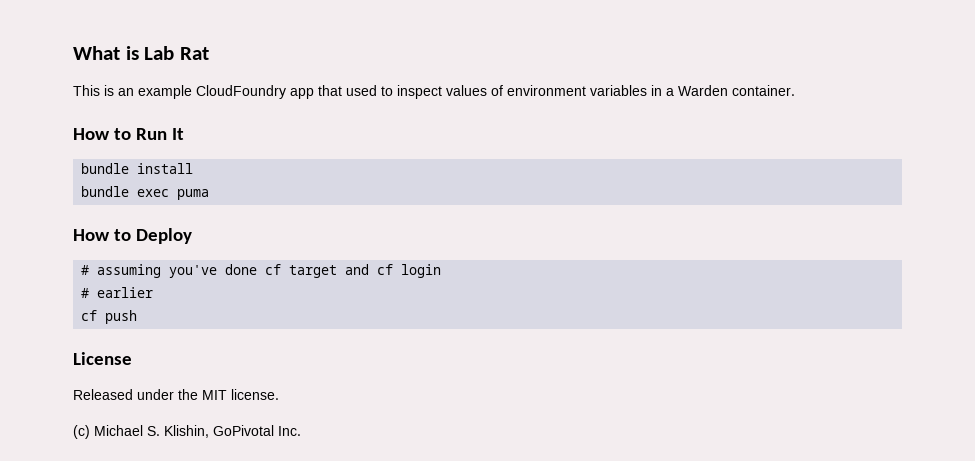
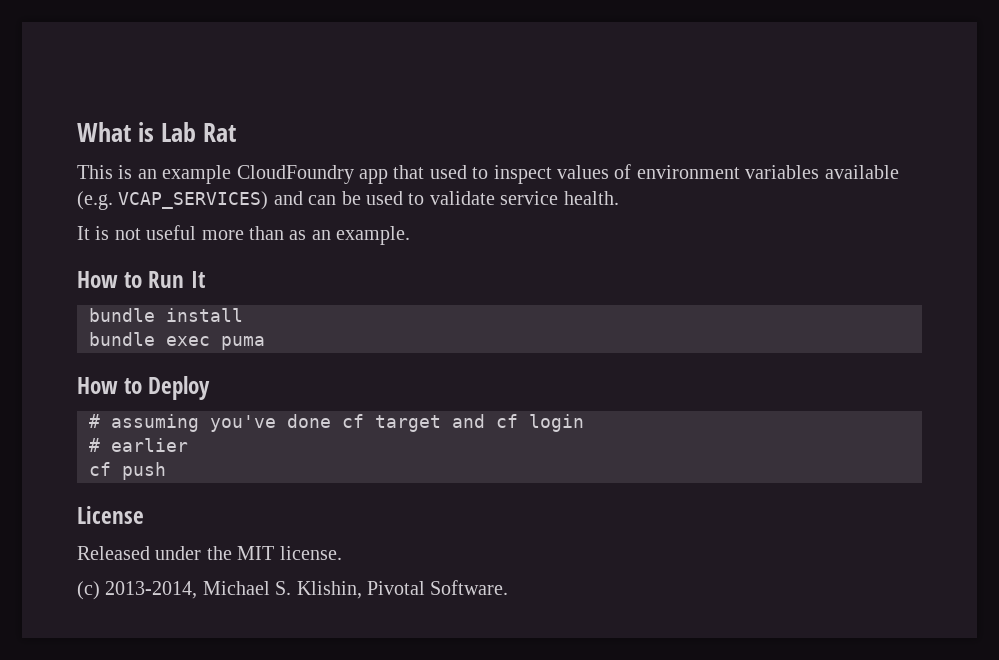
- This is an example CloudFoundry app that used to inspect values of environment variables in a Warden container.
+ This is an example CloudFoundry app that used to inspect values of environment variables available (e.g. VCAP_SERVICES) and can be used to validate service health.
+ It is not useful more than as an example.
- (c) Michael S. Klishin, GoPivotal Inc.
+ (c) 2013-2014, Michael S. Klishin, Pivotal Software.

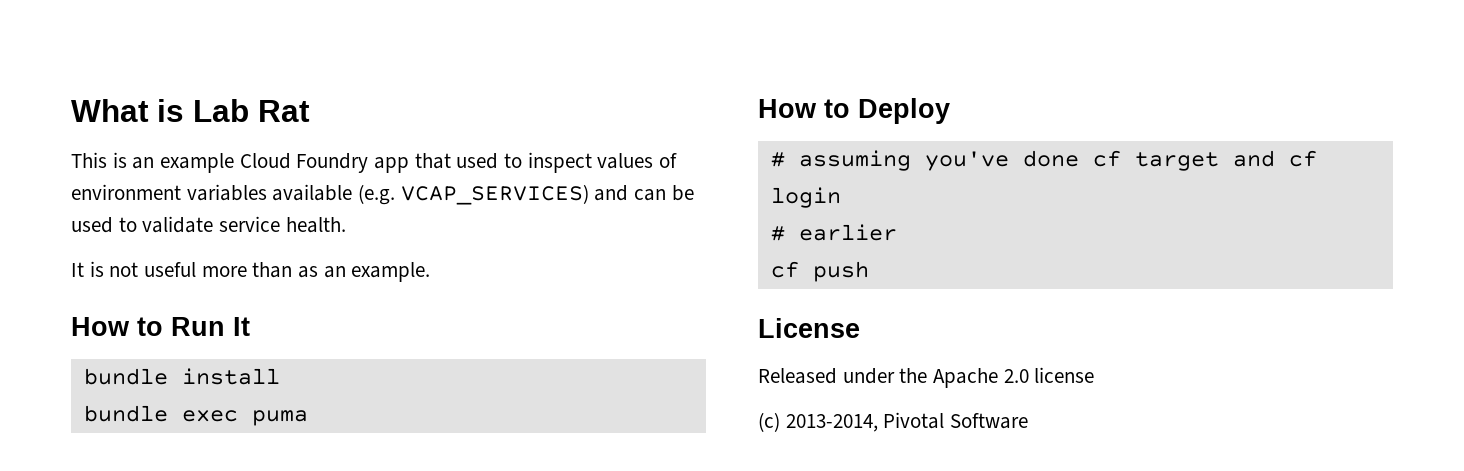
- This is an example CloudFoundry app that used to inspect values of environment variables available (e.g. VCAP_SERVICES) and can be used to validate service health.
+ This is an example Cloud Foundry app that used to inspect values of environment variables available (e.g. VCAP_SERVICES) and can be used to validate service health.
- Released under the MIT license.
+ Released under the Apache 2.0 license
- (c) 2013-2014, Michael S. Klishin, Pivotal Software.
+ (c) 2013-2014, Pivotal Software

